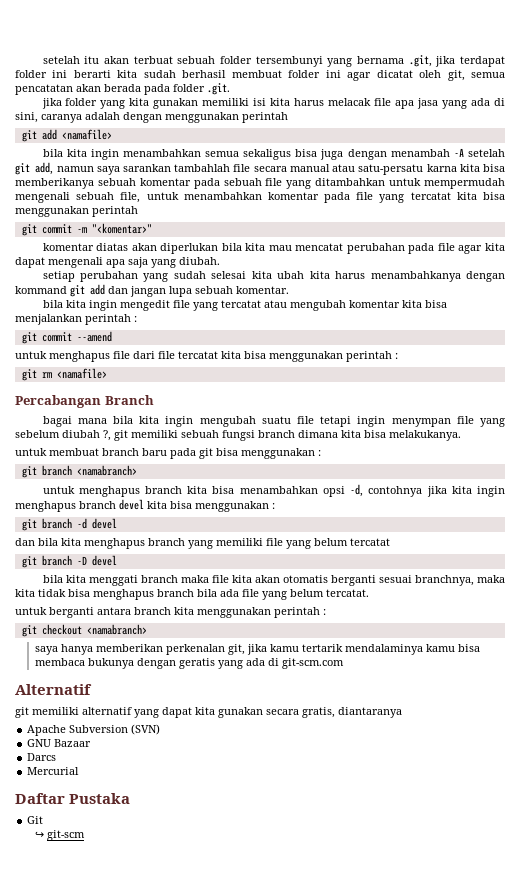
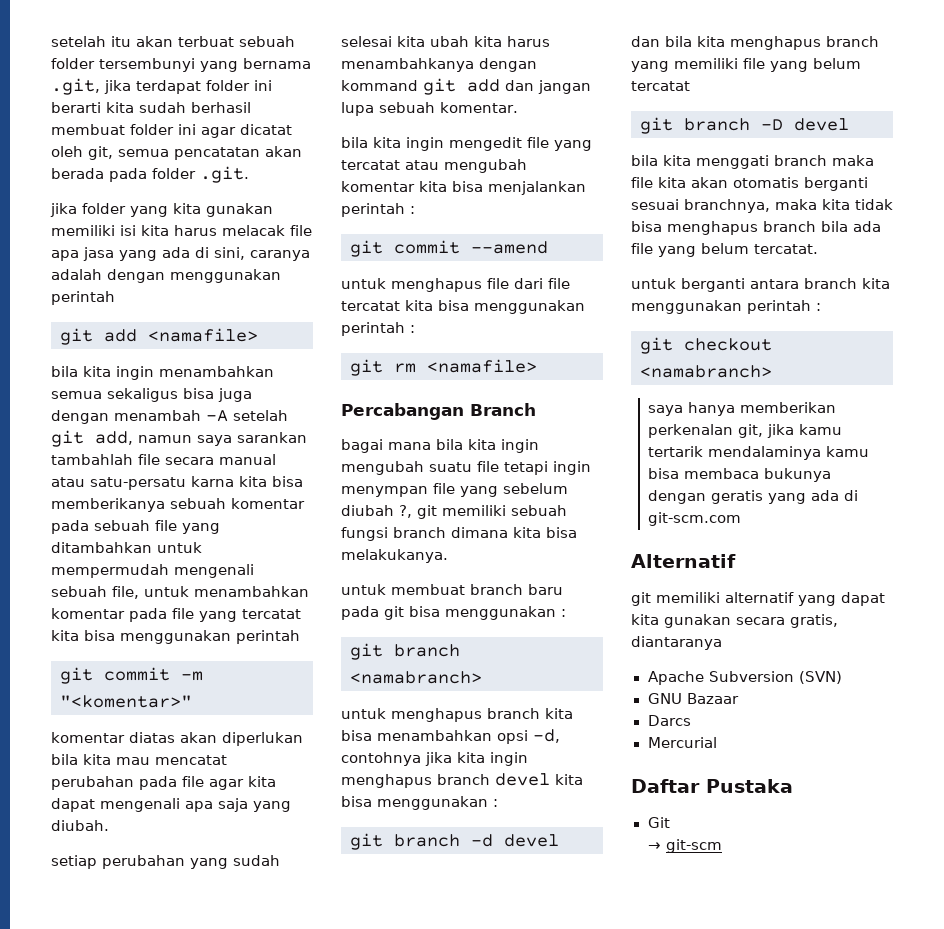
- ↪ git-scm
+ → git-scm

